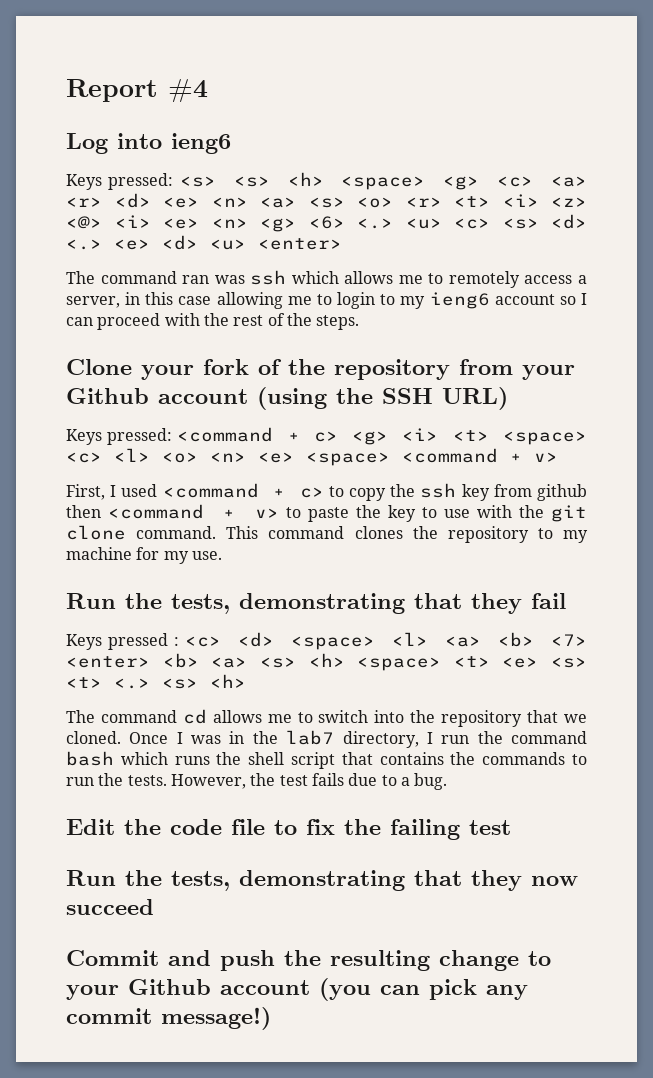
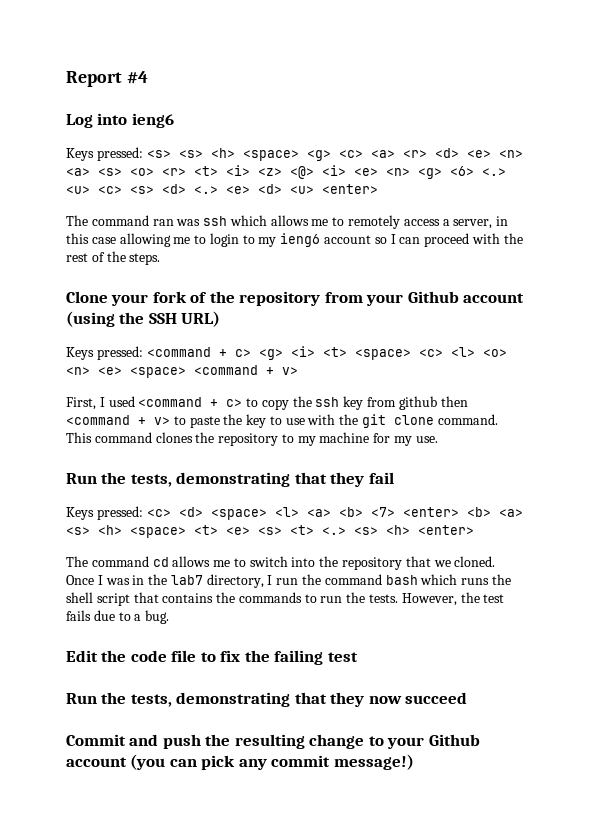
- Keys pressed : <c> <d> <space> <l> <a> <b> <7> <enter> <b> <a> <s> <h> <space> <t> <e> <s> <t> <.> <s> <h>
+ Keys pressed: <c> <d> <space> <l> <a> <b> <7> <enter> <b> <a> <s> <h> <space> <t> <e> <s> <t> <.> <s> <h> <enter>

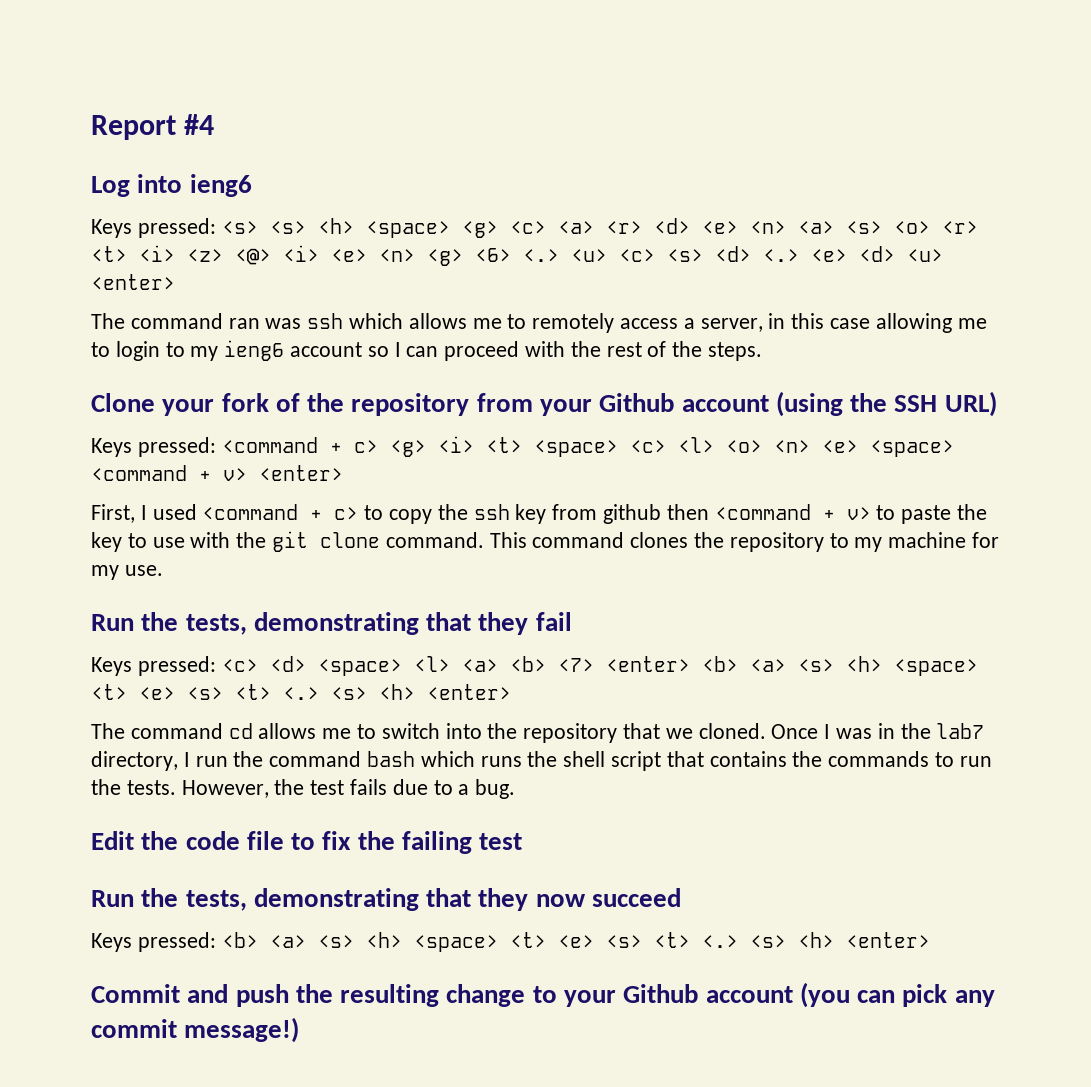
- Keys pressed: <command + c> <g> <i> <t> <space> <c> <l> <o> <n> <e> <space> <command + v>
+ Keys pressed: <command + c> <g> <i> <t> <space> <c> <l> <o> <n> <e> <space> <command + v> <enter>
+ Keys pressed: <b> <a> <s> <h> <space> <t> <e> <s> <t> <.> <s> <h> <enter>

